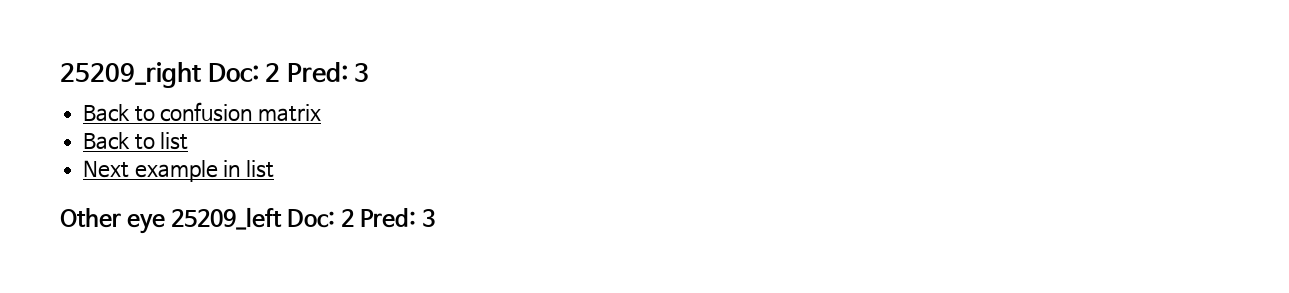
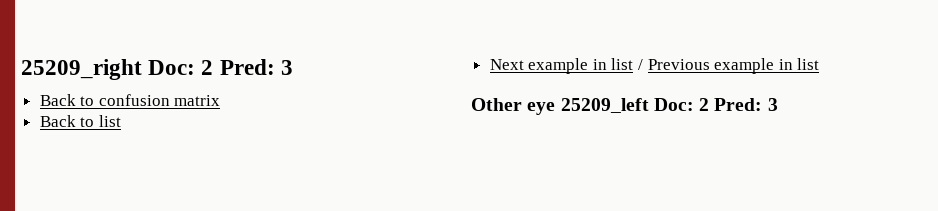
- Next example in list
+ Next example in list / Previous example in list

